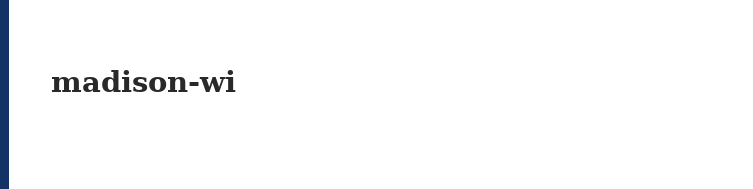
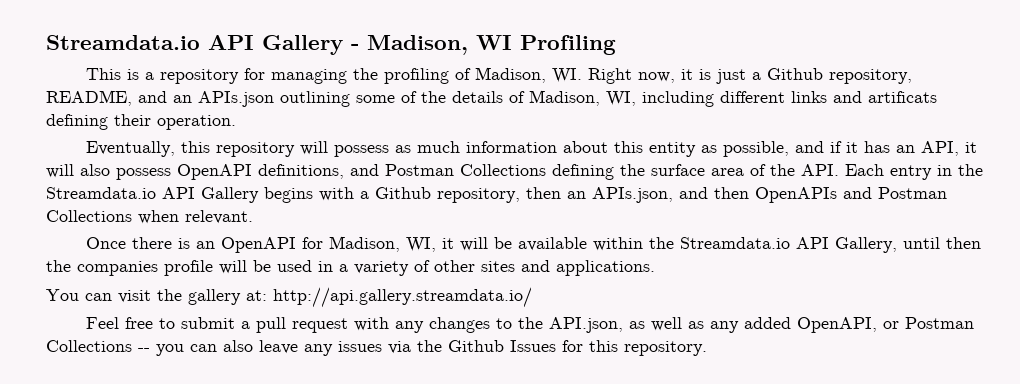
- madison-wi
+ Streamdata.io API Gallery - Madison, WI Profiling
+ This is a repository for managing the profiling of Madison, WI. Right now, it is just a Github repository, README, and an APIs.json outlining some of the details of Madison, WI, including different links and artificats defining their operation.
+ Eventually, this repository will possess as much information about this entity as possible, and if it has an API, it will also possess OpenAPI definitions, and Postman Collections defining the surface area of the API. Each entry in the Streamdata.io API Gallery begins with a Github repository, then an APIs.json, and then OpenAPIs and Postman Collections when relevant.
+ Once there is an OpenAPI for Madison, WI, it will be available within the Streamdata.io API Gallery, until then the companies profile will be used in a variety of other sites and applications.
+ You can visit the gallery at: http://api.gallery.streamdata.io/
+ Feel free to submit a pull request with any changes to the API.json, as well as any added OpenAPI, or Postman Collections -- you can also leave any issues via the Github Issues for this repository.

